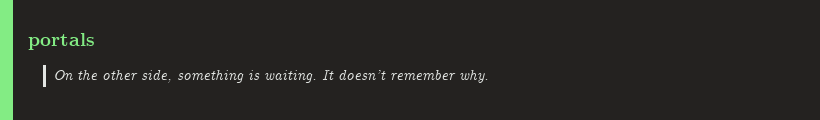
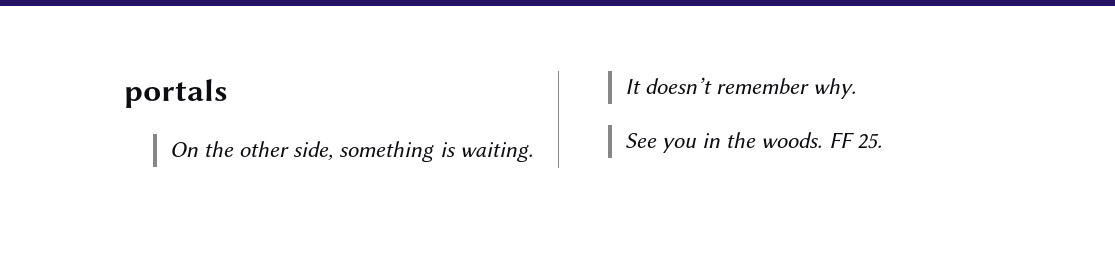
+ See you in the woods. FF 25.

